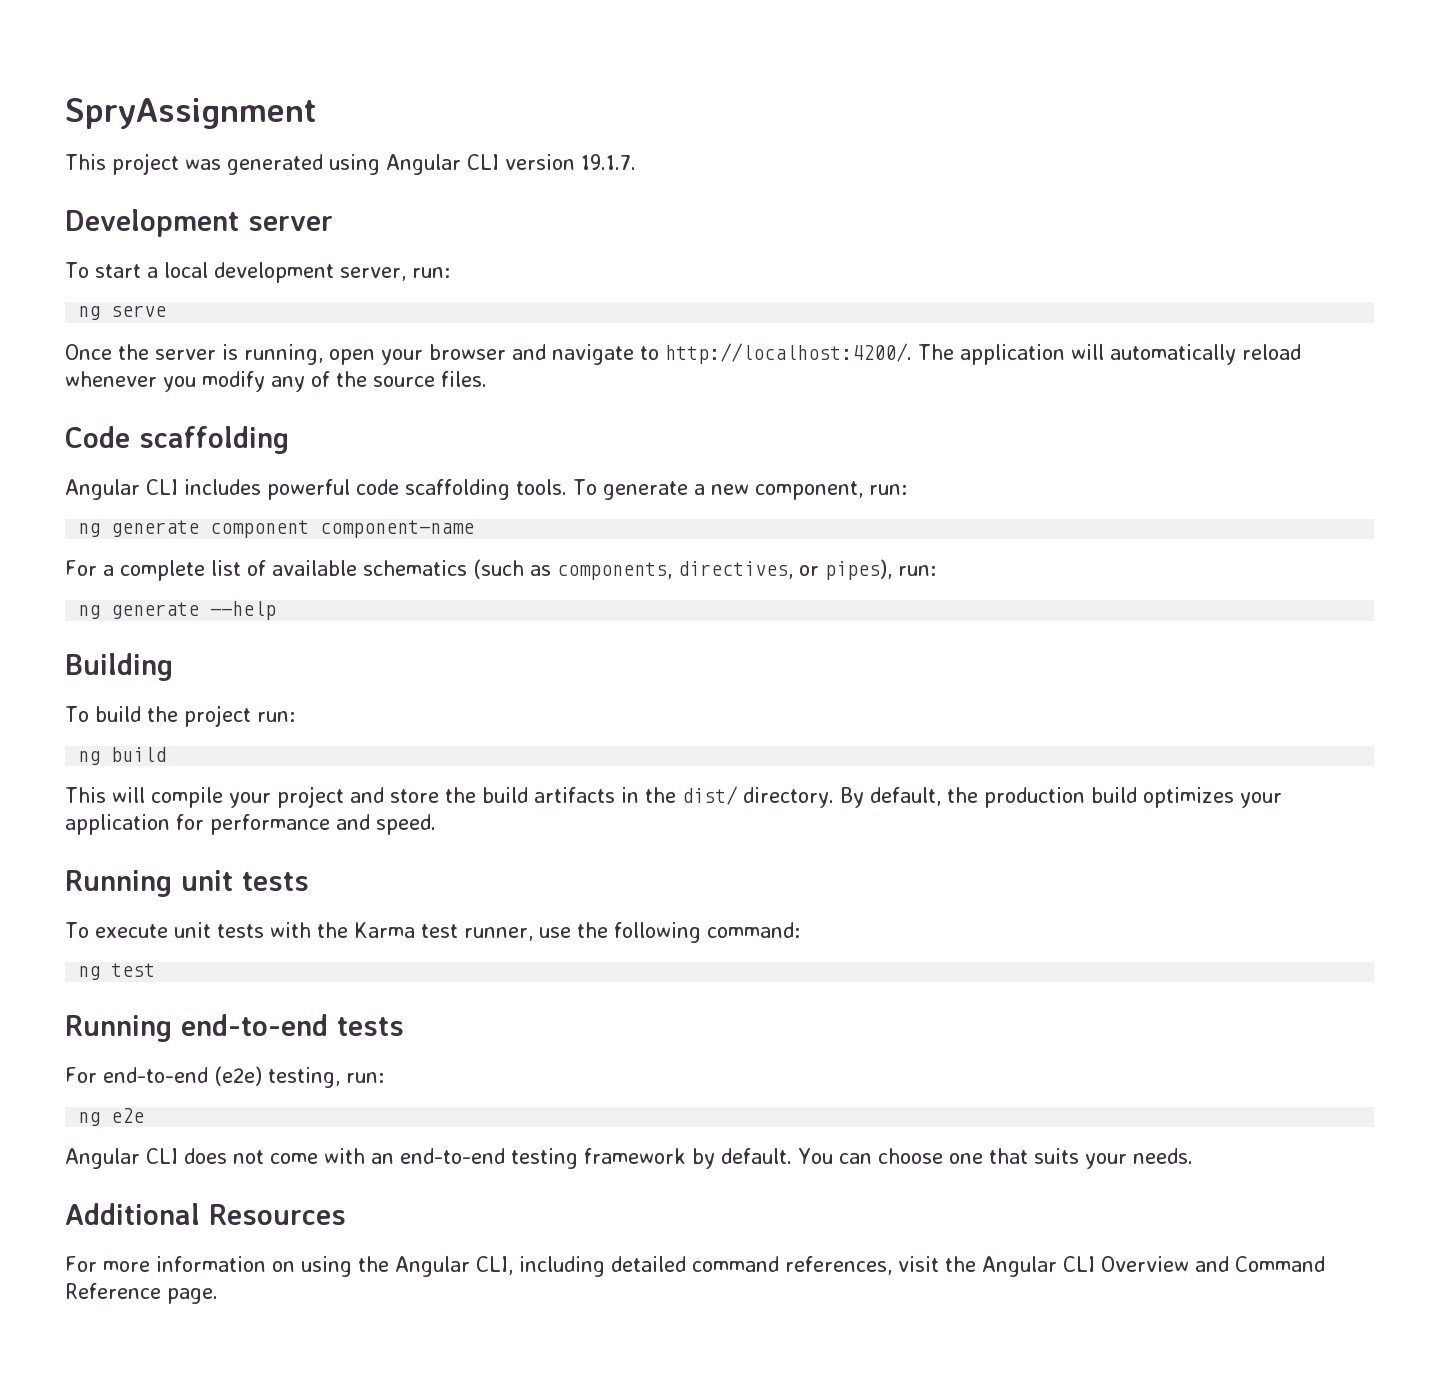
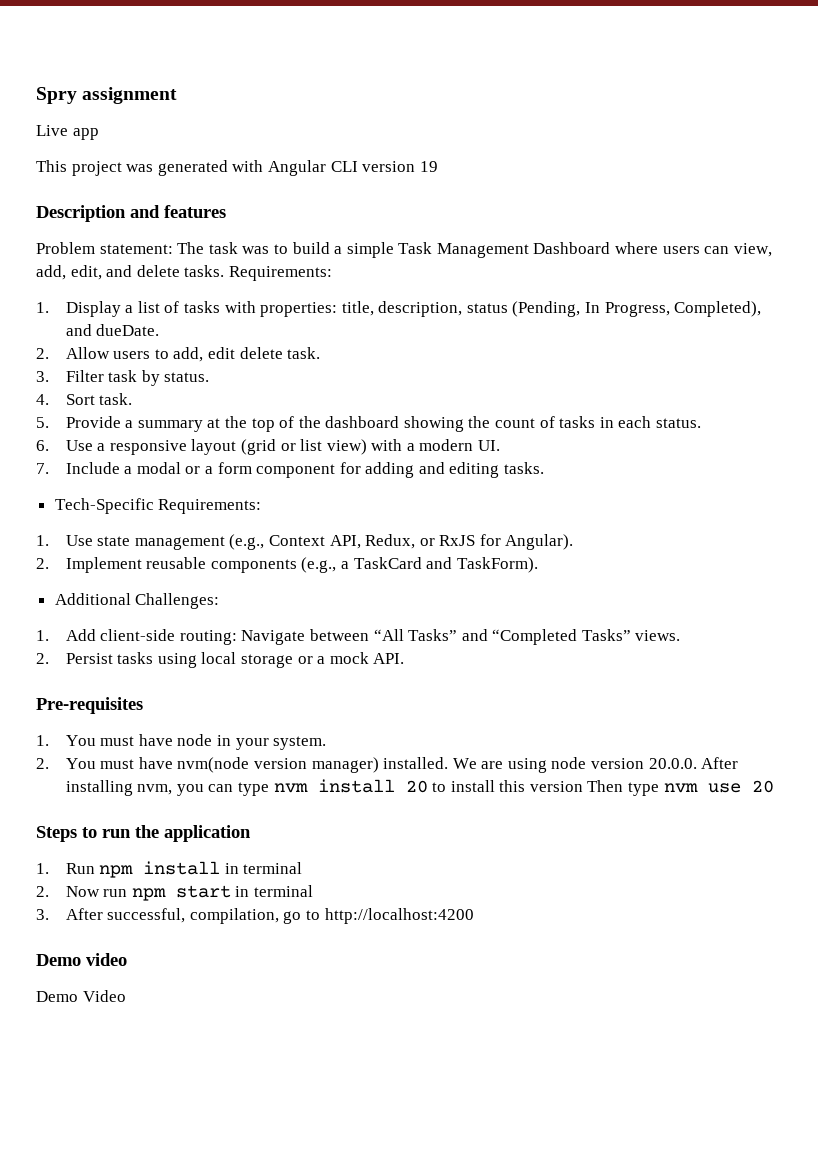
- SpryAssignment
+ Spry assignment
+ Live app
- This project was generated using Angular CLI version 19.1.7.
- Development server
- To start a local development server, run:
- ng serve
- Once the server is running, open your browser and navigate to http://localhost:4200/. The application will automatically reload whenever you modify any of the source files.
- Code scaffolding
- Angular CLI includes powerful code scaffolding tools. To generate a new component, run:
- ng generate component component-name
- For a complete list of available schematics (such as components, directives, or pipes), run:
- ng generate --help
- Building
- To build the project run:
- ng build
- This will compile your project and store the build artifacts in the dist/ directory. By default, the production build optimizes your application for performance and speed.
- Running unit tests
- To execute unit tests with the Karma test runner, use the following command:
- ng test
- Running end-to-end tests
- For end-to-end (e2e) testing, run:
- ng e2e
- Angular CLI does not come with an end-to-end testing framework by default. You can choose one that suits your needs.
- Additional Resources
- For more information on using the Angular CLI, including detailed command references, visit the Angular CLI Overview and Command Reference page.
+ This project was generated with Angular CLI version 19
+ Description and features
+ Problem statement: The task was to build a simple Task Management Dashboard where users can view, add, edit, and delete tasks. Requirements:
+ 1. Display a list of tasks with properties: title, description, status (Pending, In Progress, Completed), and dueDate.
+ 2. Allow users to add, edit delete task.
+ 3. Filter task by status.
+ 4. Sort task.
+ 5. Provide a summary at the top of the dashboard showing the count of tasks in each status.
+ 6. Use a responsive layout (grid or list view) with a modern UI.
+ 7. Include a modal or a form component for adding and editing tasks.
+ Tech-Specific Requirements:
+ 1. Use state management (e.g., Context API, Redux, or RxJS for Angular).
+ 2. Implement reusable components (e.g., a TaskCard and TaskForm).
+ Additional Challenges:
+ 1. Add client-side routing: Navigate between “All Tasks” and “Completed Tasks” views.
+ 2. Persist tasks using local storage or a mock API.
+ Pre-requisites
+ 1. You must have node in your system.
+ 2. You must have nvm(node version manager) installed. We are using node version 20.0.0. After installing nvm, you can type nvm install 20 to install this version Then type nvm use 20
+ Steps to run the application
+ 1. Run npm install in terminal
+ 2. Now run npm start in terminal
+ 3. After successful, compilation, go to http://localhost:4200
+ Demo video
+ Demo Video

